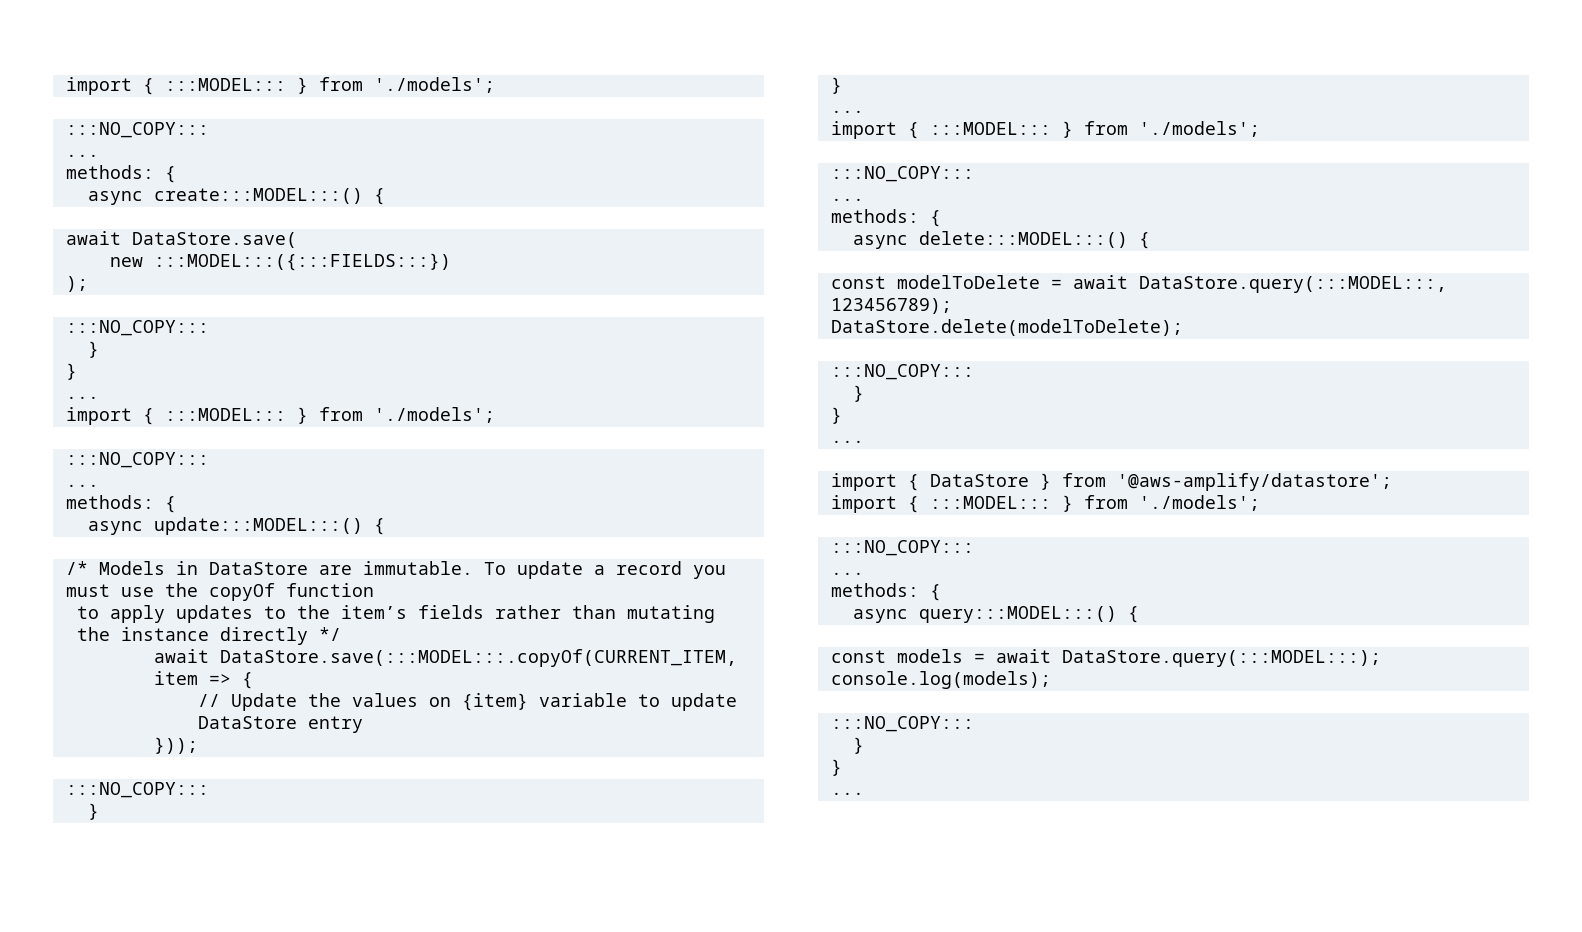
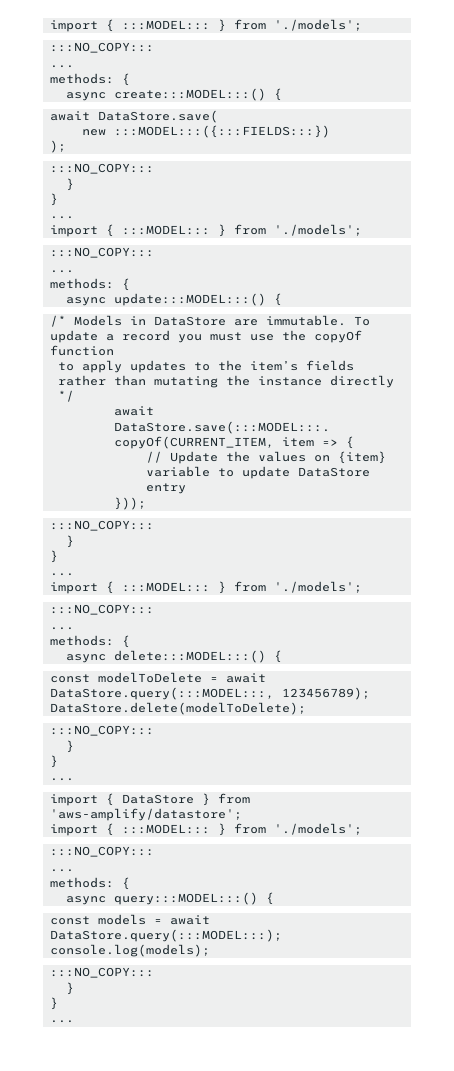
- import { DataStore } from '@aws-amplify/datastore';
+ import { DataStore } from 'aws-amplify/datastore';

